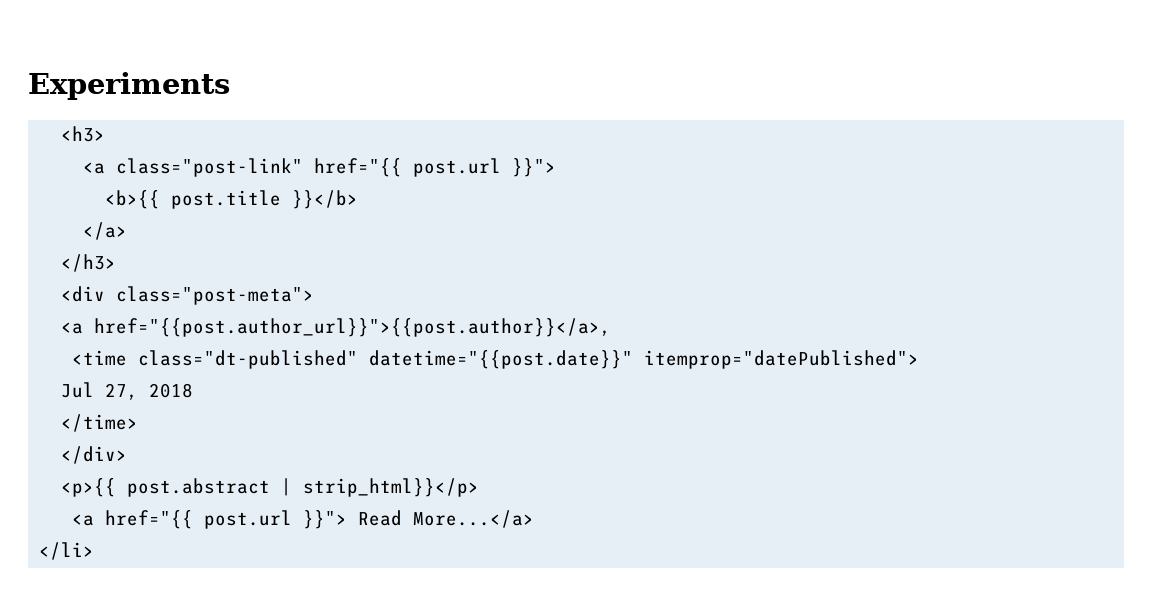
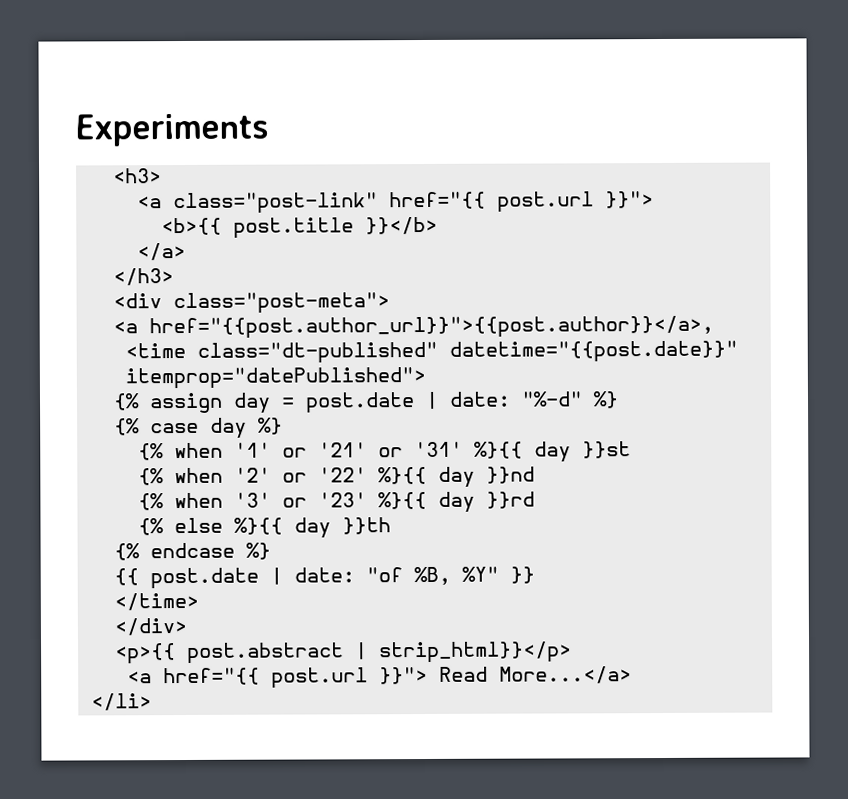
- Jul 27, 2018
+ {% assign day = post.date | date: "%-d" %}
+ {% case day %}
+ {% when '1' or '21' or '31' %}{{ day }}st
+ {% when '2' or '22' %}{{ day }}nd
+ {% when '3' or '23' %}{{ day }}rd
+ {% else %}{{ day }}th
+ {% endcase %}
+ {{ post.date | date: "of %B, %Y" }}

